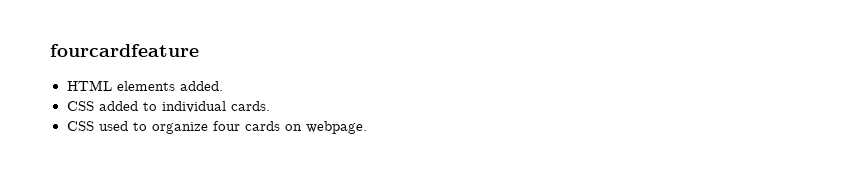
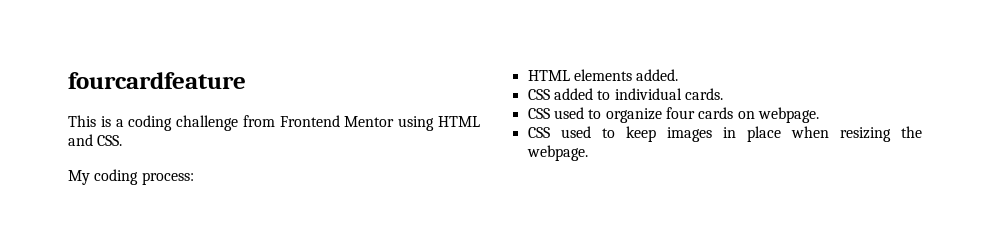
+ This is a coding challenge from Frontend Mentor using HTML and CSS.
+ My coding process:
+ CSS used to keep images in place when resizing the webpage.

